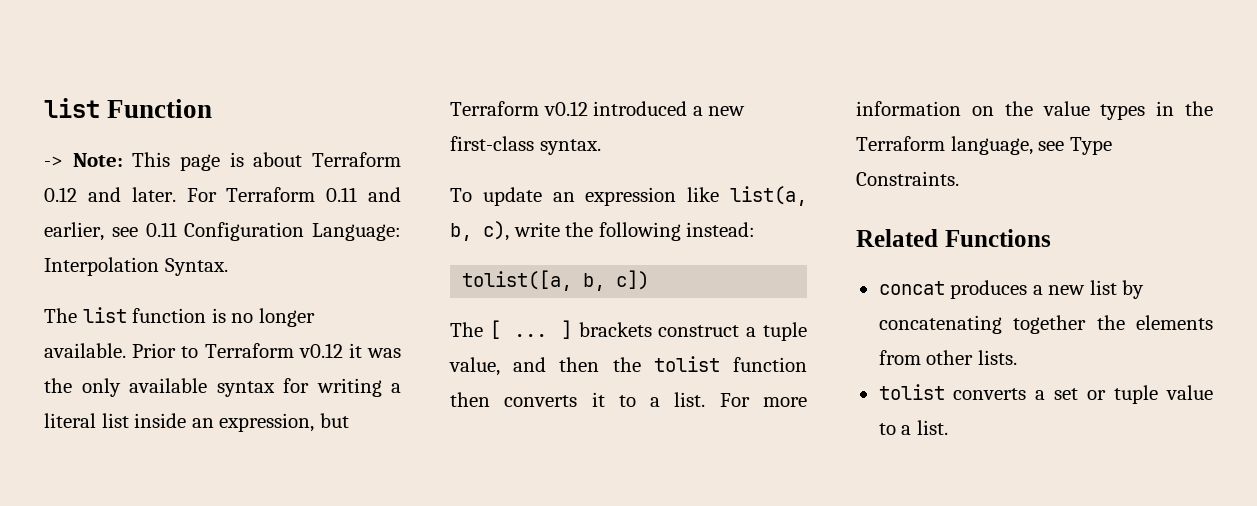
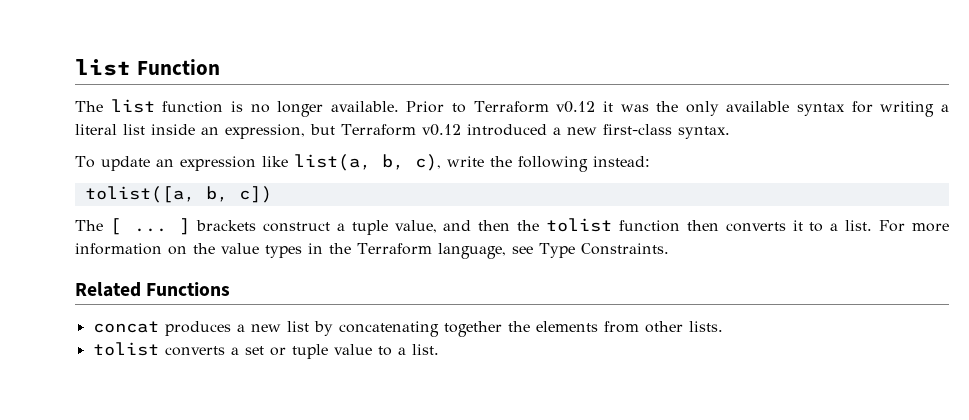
- -> Note: This page is about Terraform 0.12 and later. For Terraform 0.11 and earlier, see 0.11 Configuration Language: Interpolation Syntax.

